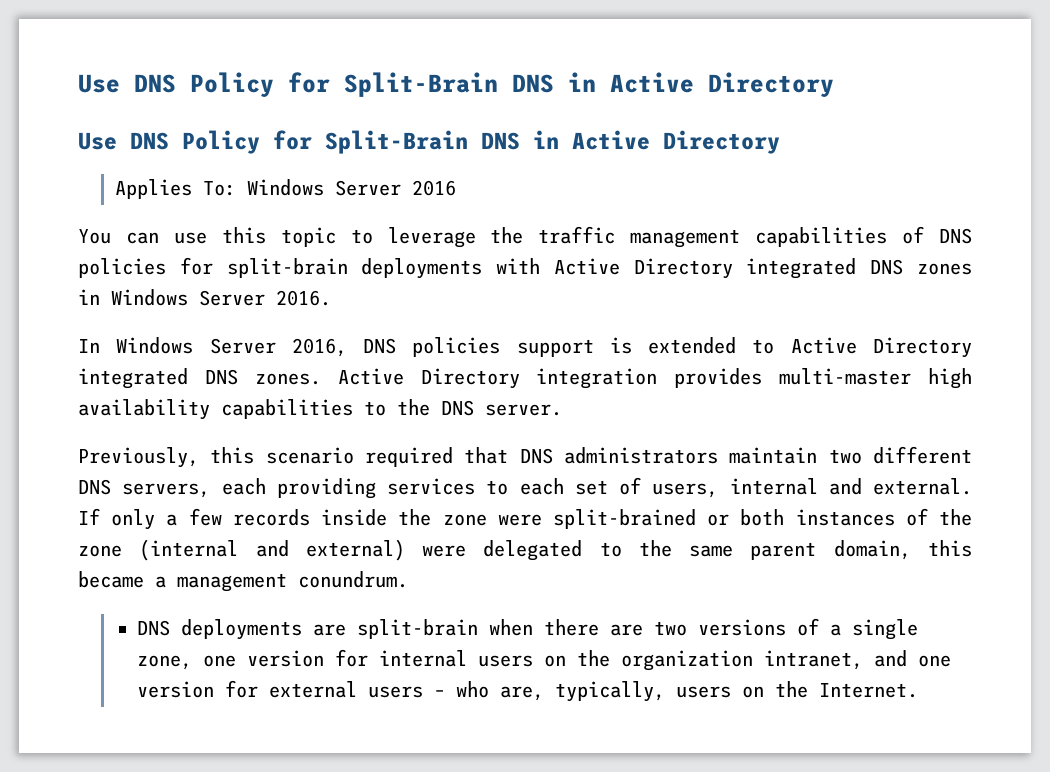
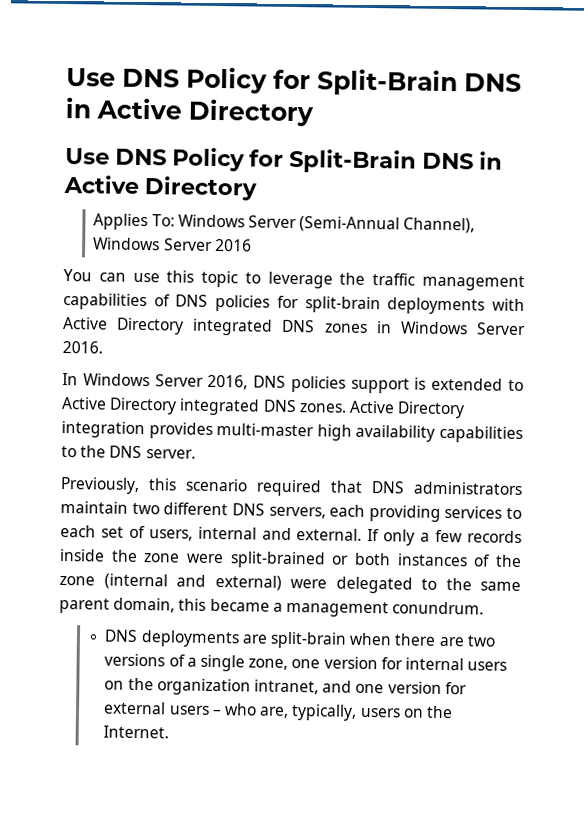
- Applies To: Windows Server 2016
+ Applies To: Windows Server (Semi-Annual Channel), Windows Server 2016

